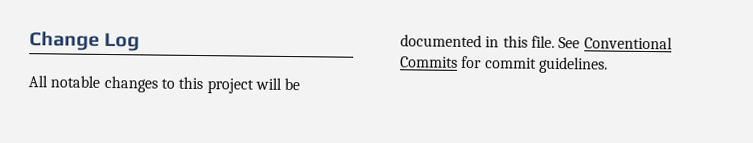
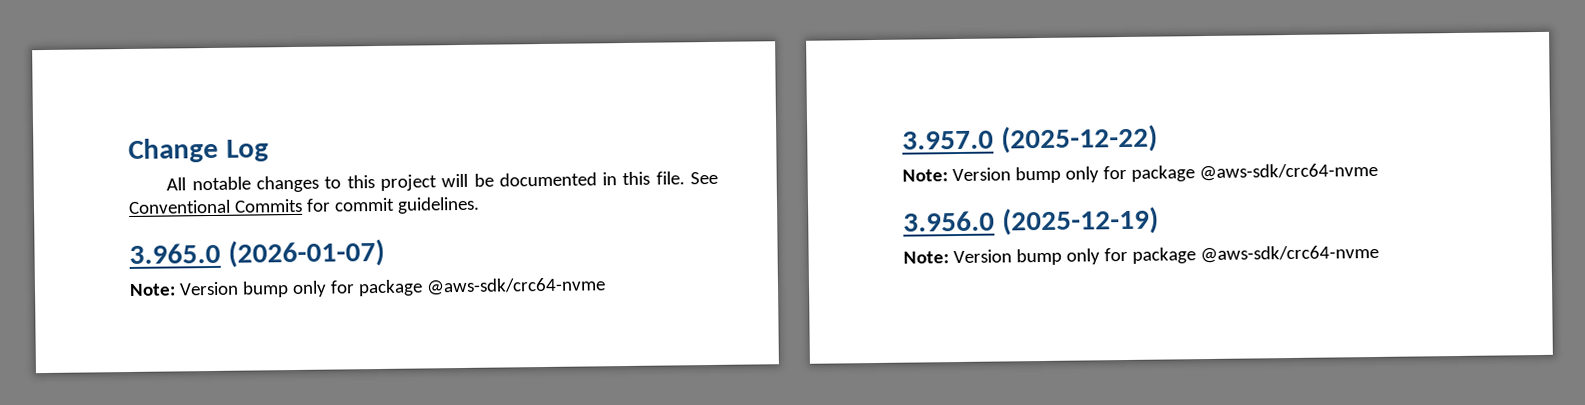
+ 3.965.0 (2026-01-07)
+ Note: Version bump only for package @aws-sdk/crc64-nvme
+ 3.957.0 (2025-12-22)
+ Note: Version bump only for package @aws-sdk/crc64-nvme
+ 3.956.0 (2025-12-19)
+ Note: Version bump only for package @aws-sdk/crc64-nvme

